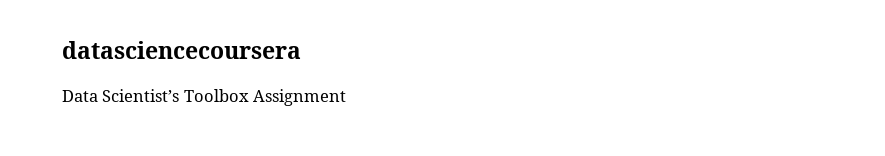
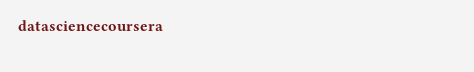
- Data Scientist’s Toolbox Assignment

